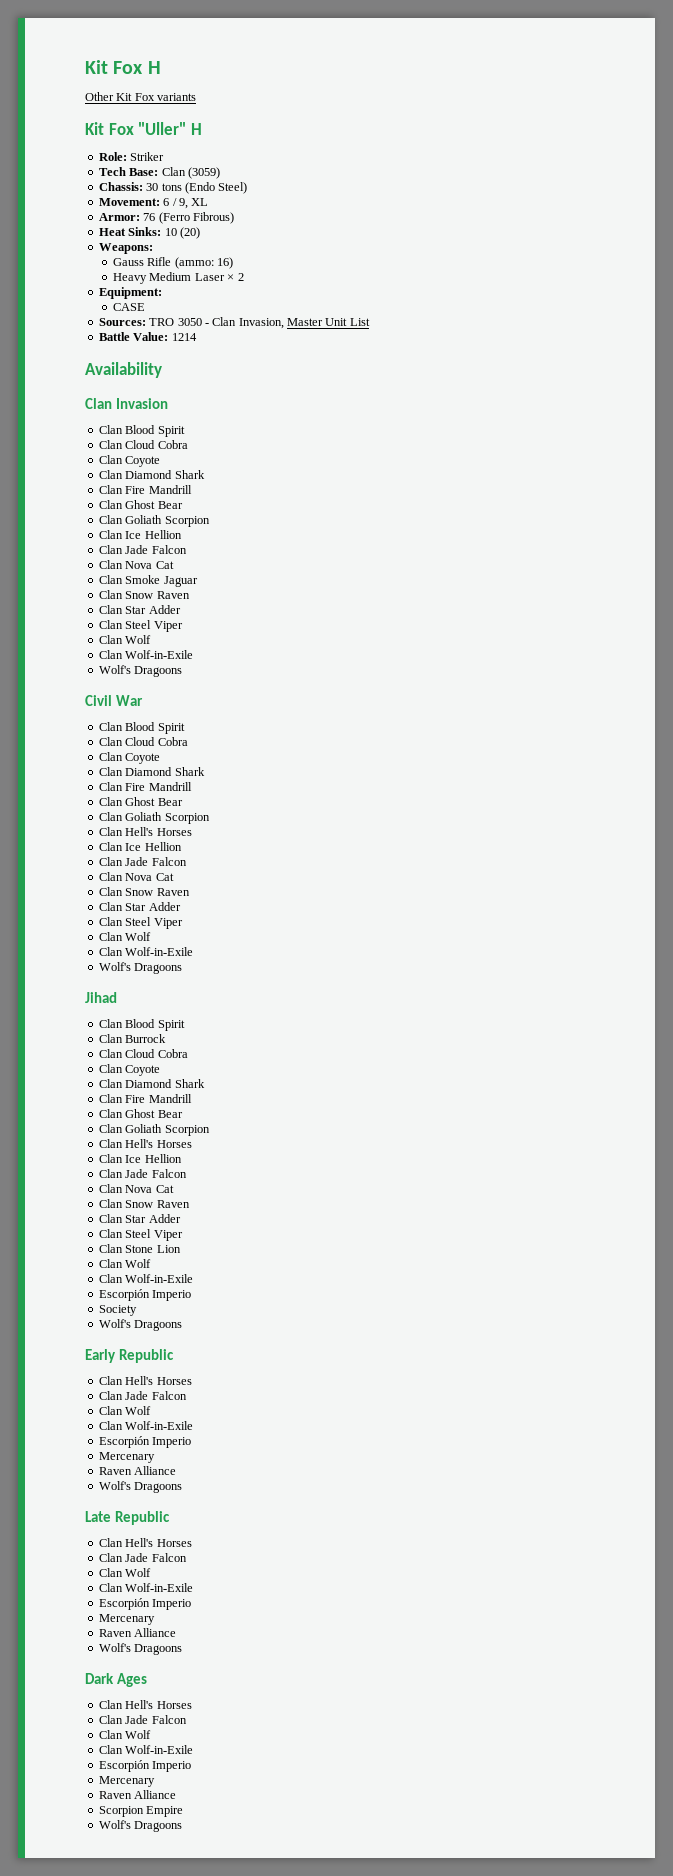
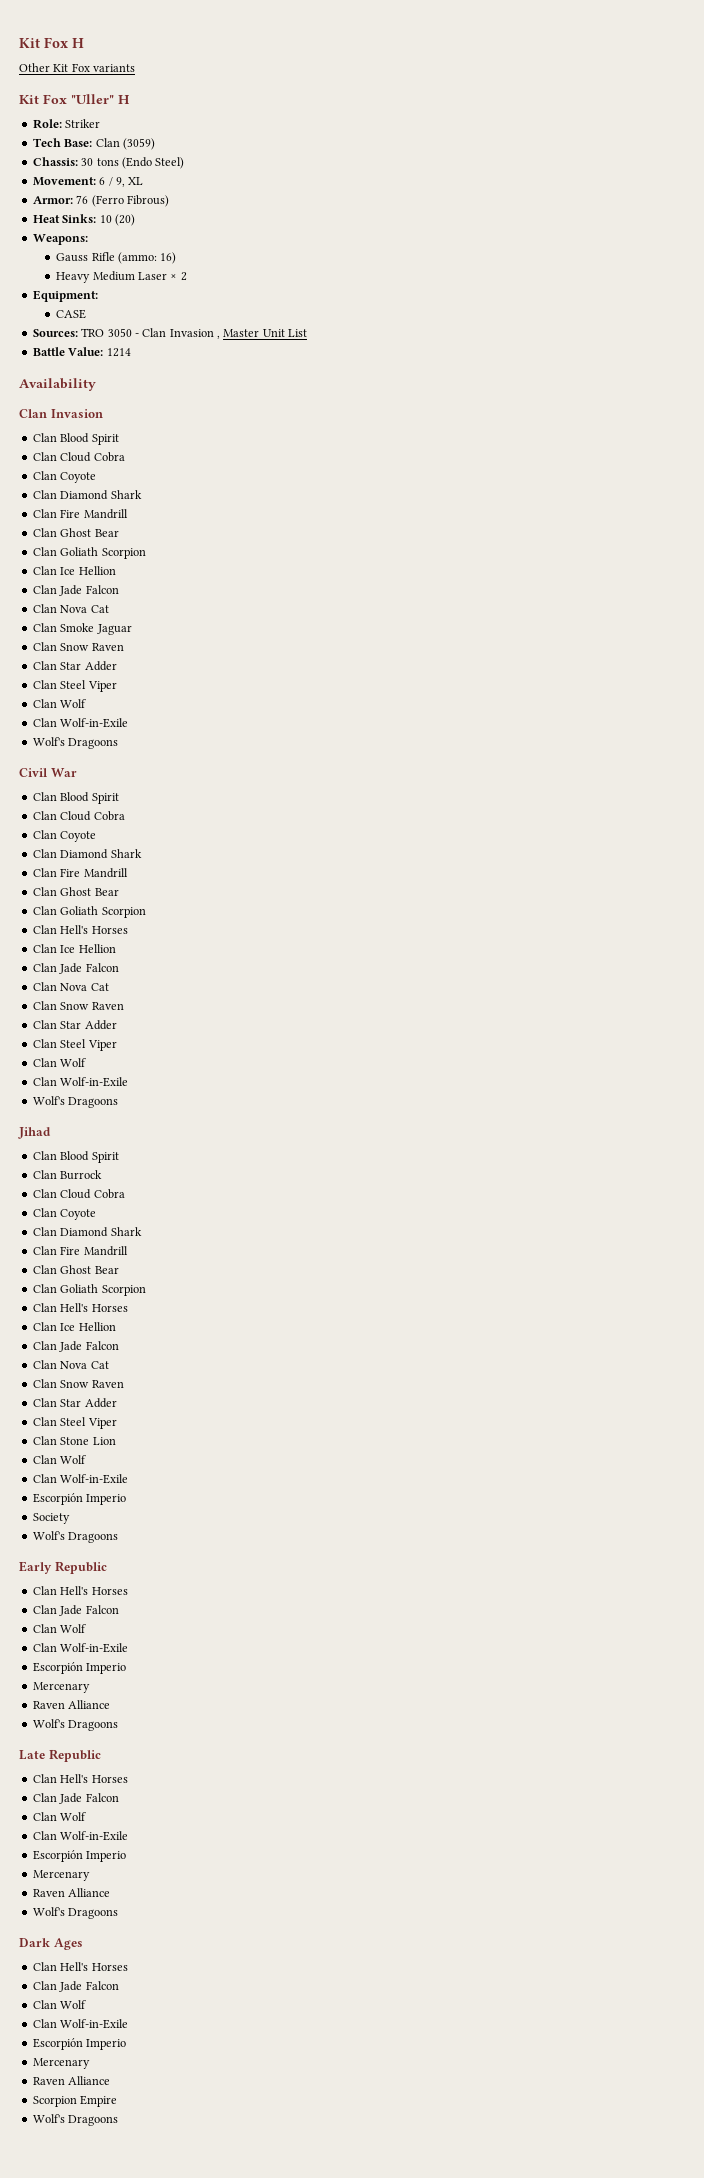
- Sources: TRO 3050 - Clan Invasion, Master Unit List
+ Sources: TRO 3050 - Clan Invasion , Master Unit List

